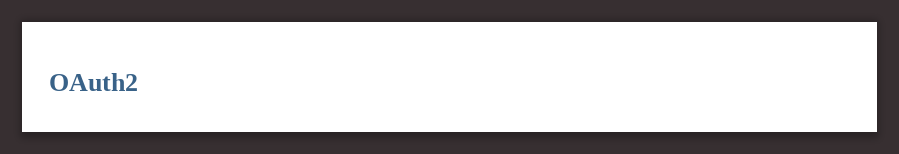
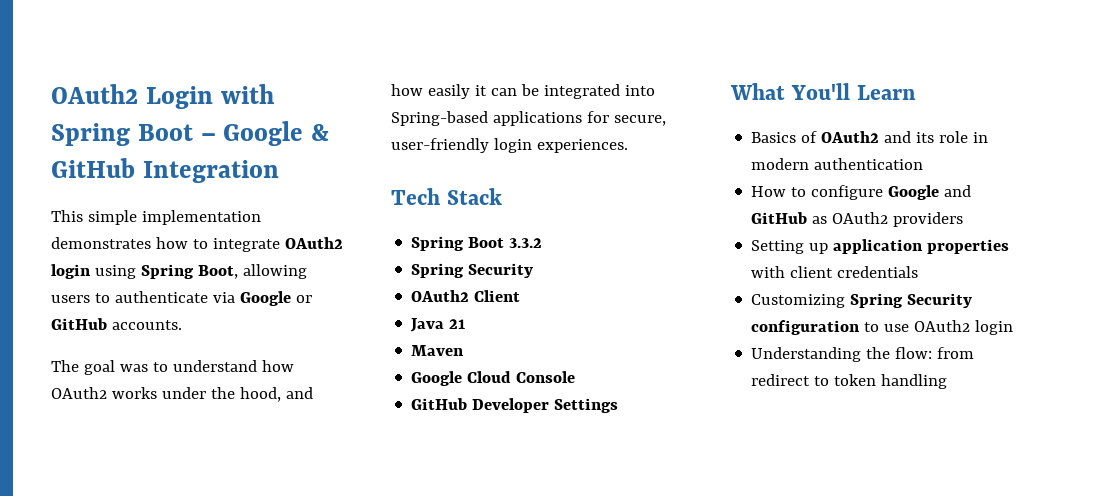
- OAuth2
+ OAuth2 Login with Spring Boot – Google & GitHub Integration
+ This simple implementation demonstrates how to integrate OAuth2 login using Spring Boot, allowing users to authenticate via Google or GitHub accounts.
+ The goal was to understand how OAuth2 works under the hood, and how easily it can be integrated into Spring-based applications for secure, user-friendly login experiences.
+ Tech Stack
+ Spring Boot 3.3.2
+ Spring Security
+ OAuth2 Client
+ Java 21
+ Maven
+ Google Cloud Console
+ GitHub Developer Settings
+ What You'll Learn
+ Basics of OAuth2 and its role in modern authentication
+ How to configure Google and GitHub as OAuth2 providers
+ Setting up application properties with client credentials
+ Customizing Spring Security configuration to use OAuth2 login
+ Understanding the flow: from redirect to token handling

